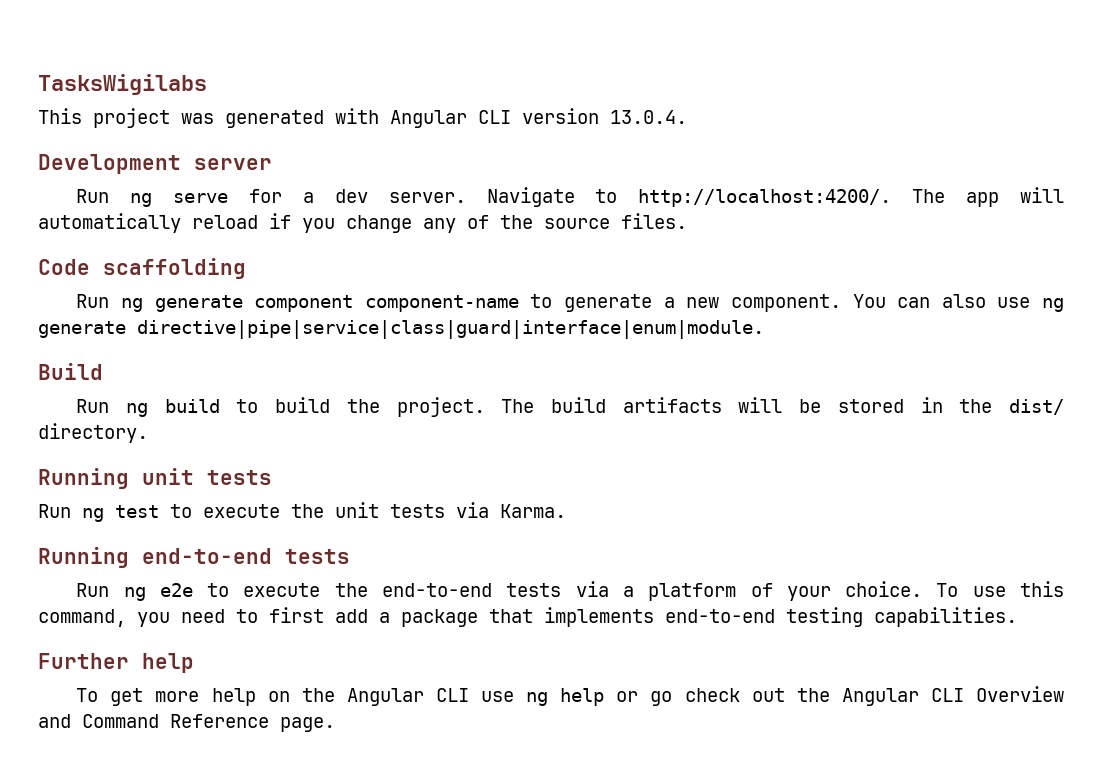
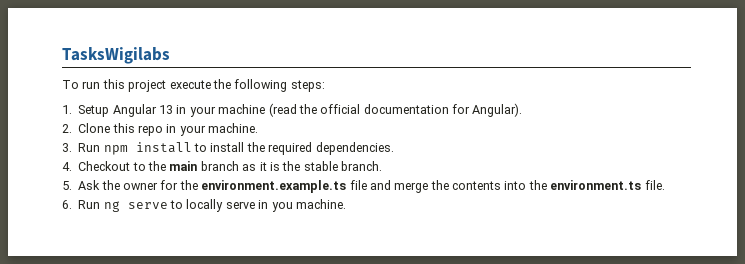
- This project was generated with Angular CLI version 13.0.4.
- Development server
- Run ng serve for a dev server. Navigate to http://localhost:4200/. The app will automatically reload if you change any of the source files.
- Code scaffolding
- Run ng generate component component-name to generate a new component. You can also use ng generate directive|pipe|service|class|guard|interface|enum|module.
- Build
- Run ng build to build the project. The build artifacts will be stored in the dist/ directory.
- Running unit tests
- Run ng test to execute the unit tests via Karma.
- Running end-to-end tests
- Run ng e2e to execute the end-to-end tests via a platform of your choice. To use this command, you need to first add a package that implements end-to-end testing capabilities.
- Further help
- To get more help on the Angular CLI use ng help or go check out the Angular CLI Overview and Command Reference page.
+ To run this project execute the following steps:
+ 1. Setup Angular 13 in your machine (read the official documentation for Angular).
+ 2. Clone this repo in your machine.
+ 3. Run npm install to install the required dependencies.
+ 4. Checkout to the main branch as it is the stable branch.
+ 5. Ask the owner for the environment.example.ts file and merge the contents into the environment.ts file.
+ 6. Run ng serve to locally serve in you machine.

